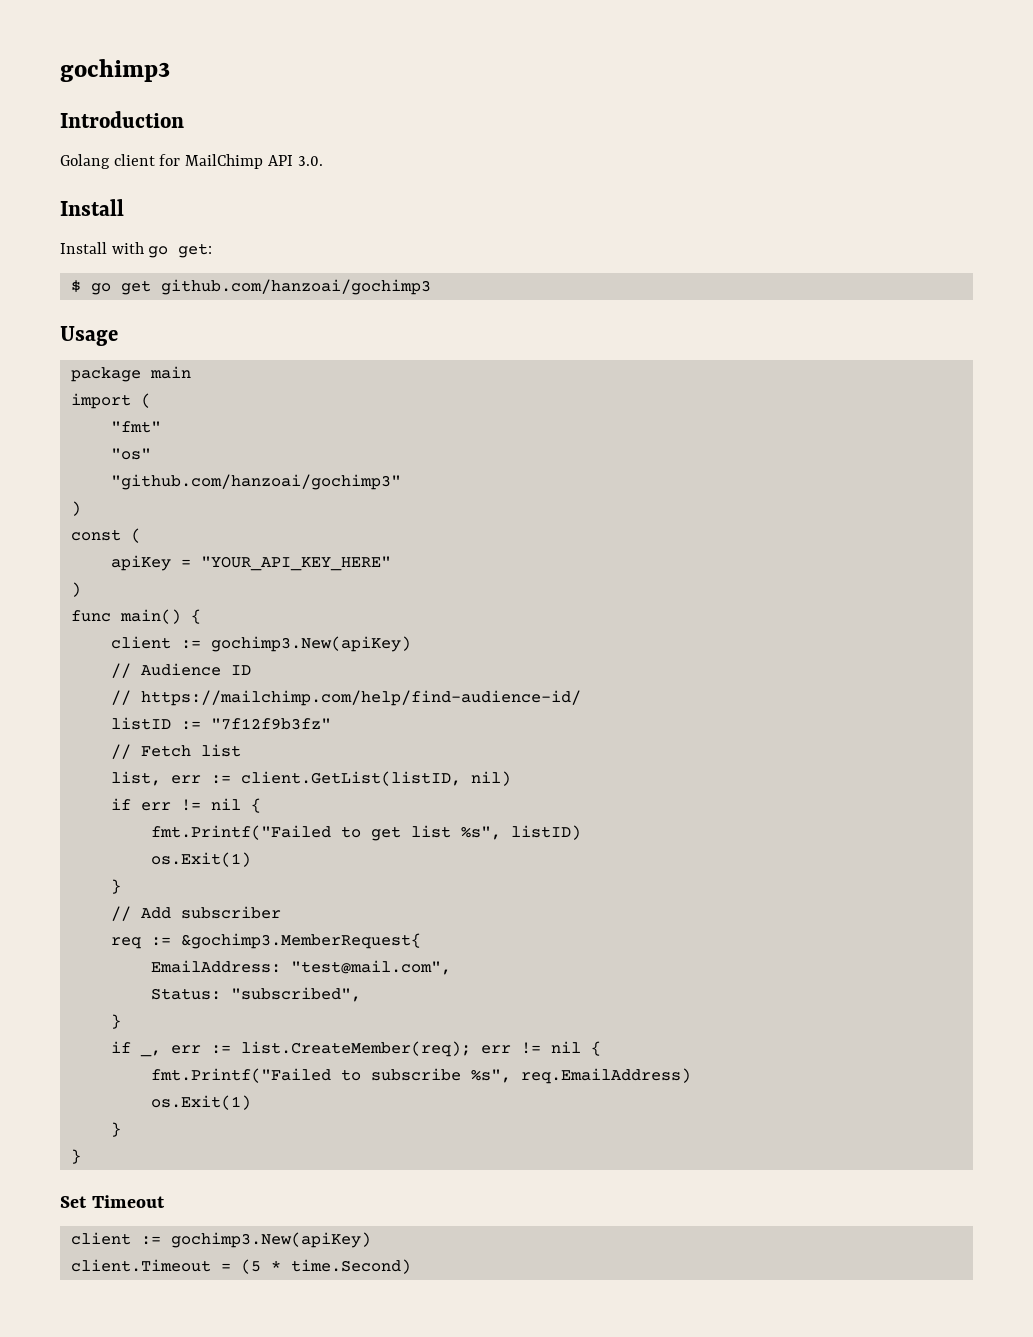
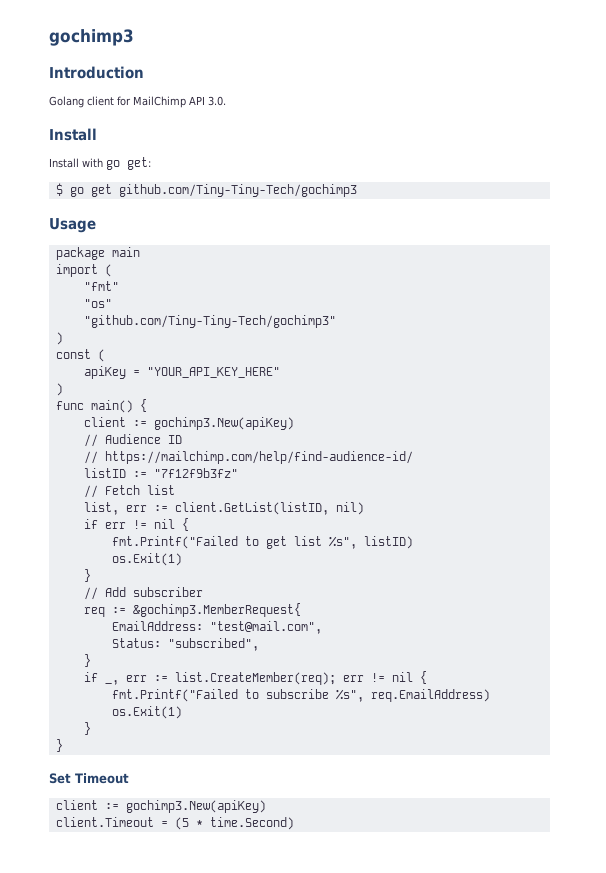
- $ go get github.com/hanzoai/gochimp3
+ $ go get github.com/Tiny-Tiny-Tech/gochimp3
- "github.com/hanzoai/gochimp3"
+ "github.com/Tiny-Tiny-Tech/gochimp3"

